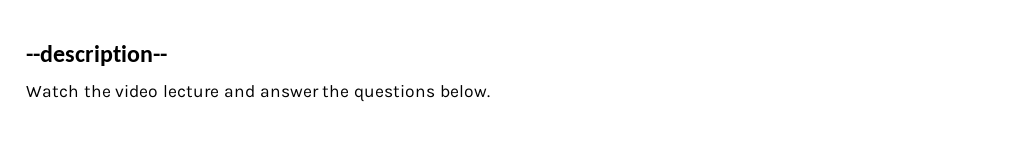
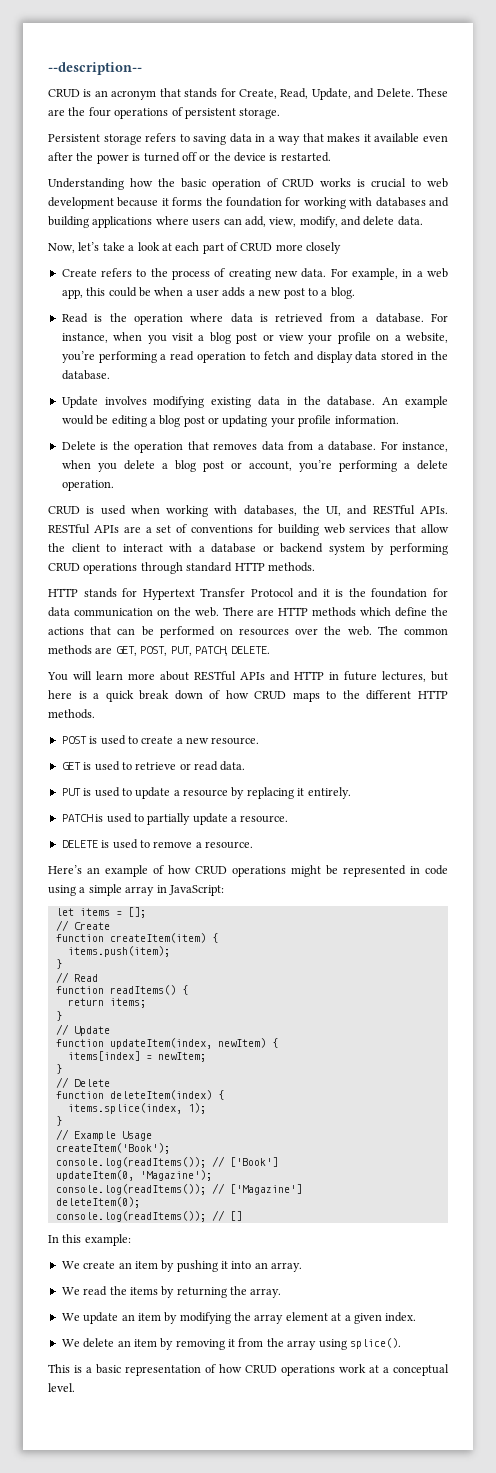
- Watch the video lecture and answer the questions below.
+ CRUD is an acronym that stands for Create, Read, Update, and Delete. These are the four operations of persistent storage.
+ Persistent storage refers to saving data in a way that makes it available even after the power is turned off or the device is restarted.
+ Understanding how the basic operation of CRUD works is crucial to web development because it forms the foundation for working with databases and building applications where users can add, view, modify, and delete data.
+ Now, let’s take a look at each part of CRUD more closely
+ Create refers to the process of creating new data. For example, in a web app, this could be when a user adds a new post to a blog.
+ Read is the operation where data is retrieved from a database. For instance, when you visit a blog post or view your profile on a website, you’re performing a read operation to fetch and display data stored in the database.
+ Update involves modifying existing data in the database. An example would be editing a blog post or updating your profile information.
+ Delete is the operation that removes data from a database. For instance, when you delete a blog post or account, you’re performing a delete operation.
+ CRUD is used when working with databases, the UI, and RESTful APIs. RESTful APIs are a set of conventions for building web services that allow the client to interact with a database or backend system by performing CRUD operations through standard HTTP methods.
+ HTTP stands for Hypertext Transfer Protocol and it is the foundation for data communication on the web. There are HTTP methods which define the actions that can be performed on resources over the web. The common methods are GET, POST, PUT, PATCH, DELETE.
+ You will learn more about RESTful APIs and HTTP in future lectures, but here is a quick break down of how CRUD maps to the different HTTP methods.
+ POST is used to create a new resource.
+ GET is used to retrieve or read data.
+ PUT is used to update a resource by replacing it entirely.
+ PATCH is used to partially update a resource.
+ DELETE is used to remove a resource.
+ Here’s an example of how CRUD operations might be represented in code using a simple array in JavaScript:
+ let items = [];
+ // Create
+ function createItem(item) {
+ items.push(item);
+ }
+ // Read
+ function readItems() {
+ return items;
+ }
+ // Update
+ function updateItem(index, newItem) {
+ items[index] = newItem;
+ }
+ // Delete
+ function deleteItem(index) {
+ items.splice(index, 1);
+ }
+ // Example Usage
+ createItem('Book');
+ console.log(readItems()); // ['Book']
+ updateItem(0, 'Magazine');
+ console.log(readItems()); // ['Magazine']
+ deleteItem(0);
+ console.log(readItems()); // []
+ In this example:
+ We create an item by pushing it into an array.
+ We read the items by returning the array.
+ We update an item by modifying the array element at a given index.
+ We delete an item by removing it from the array using splice().
+ This is a basic representation of how CRUD operations work at a conceptual level.

